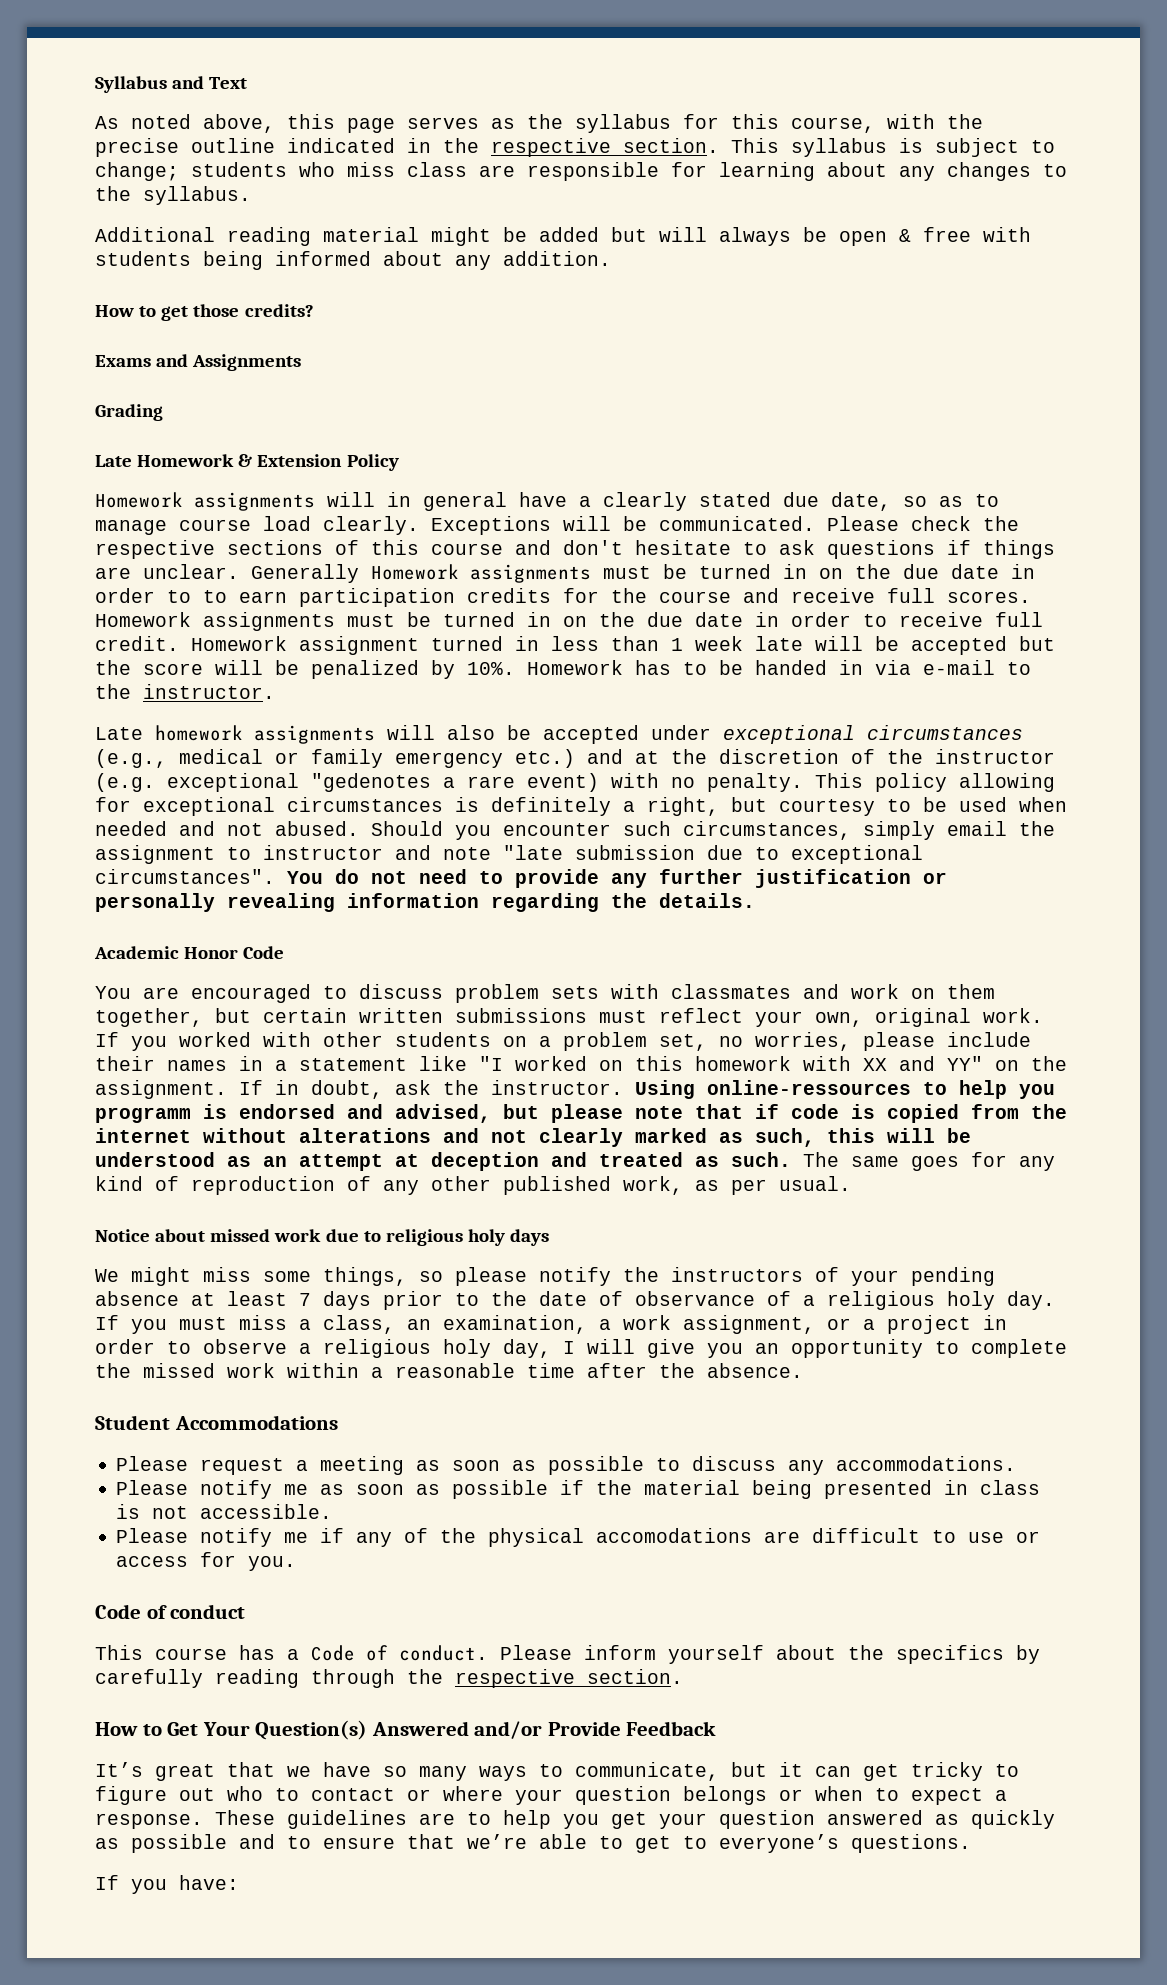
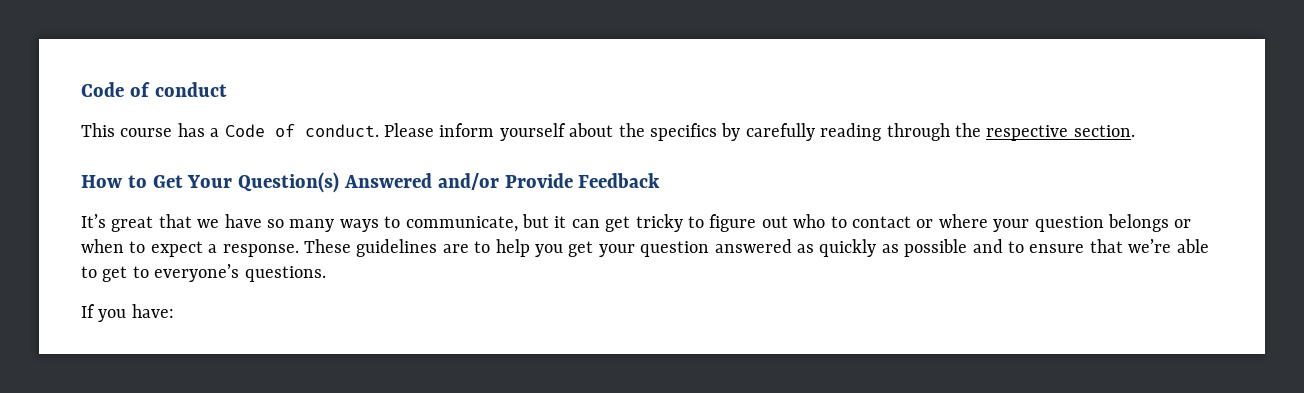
- Syllabus and Text
- As noted above, this page serves as the syllabus for this course, with the precise outline indicated in the respective section. This syllabus is subject to change; students who miss class are responsible for learning about any changes to the syllabus.
- Additional reading material might be added but will always be open & free with students being informed about any addition.
- How to get those credits?
- Exams and Assignments
- Grading
- Late Homework & Extension Policy
- Homework assignments will in general have a clearly stated due date, so as to manage course load clearly. Exceptions will be communicated. Please check the respective sections of this course and don't hesitate to ask questions if things are unclear. Generally Homework assignments must be turned in on the due date in order to to earn participation credits for the course and receive full scores. Homework assignments must be turned in on the due date in order to receive full credit. Homework assignment turned in less than 1 week late will be accepted but the score will be penalized by 10%. Homework has to be handed in via e-mail to the instructor.
- Late homework assignments will also be accepted under exceptional circumstances (e.g., medical or family emergency etc.) and at the discretion of the instructor (e.g. exceptional "gedenotes a rare event) with no penalty. This policy allowing for exceptional circumstances is definitely a right, but courtesy to be used when needed and not abused. Should you encounter such circumstances, simply email the assignment to instructor and note "late submission due to exceptional circumstances". You do not need to provide any further justification or personally revealing information regarding the details.
- Academic Honor Code
- You are encouraged to discuss problem sets with classmates and work on them together, but certain written submissions must reflect your own, original work. If you worked with other students on a problem set, no worries, please include their names in a statement like "I worked on this homework with XX and YY" on the assignment. If in doubt, ask the instructor. Using online-ressources to help you programm is endorsed and advised, but please note that if code is copied from the internet without alterations and not clearly marked as such, this will be understood as an attempt at deception and treated as such. The same goes for any kind of reproduction of any other published work, as per usual.
- Notice about missed work due to religious holy days
- We might miss some things, so please notify the instructors of your pending absence at least 7 days prior to the date of observance of a religious holy day. If you must miss a class, an examination, a work assignment, or a project in order to observe a religious holy day, I will give you an opportunity to complete the missed work within a reasonable time after the absence.
- Student Accommodations
- Please request a meeting as soon as possible to discuss any accommodations.
- Please notify me as soon as possible if the material being presented in class is not accessible.
- Please notify me if any of the physical accomodations are difficult to use or access for you.

